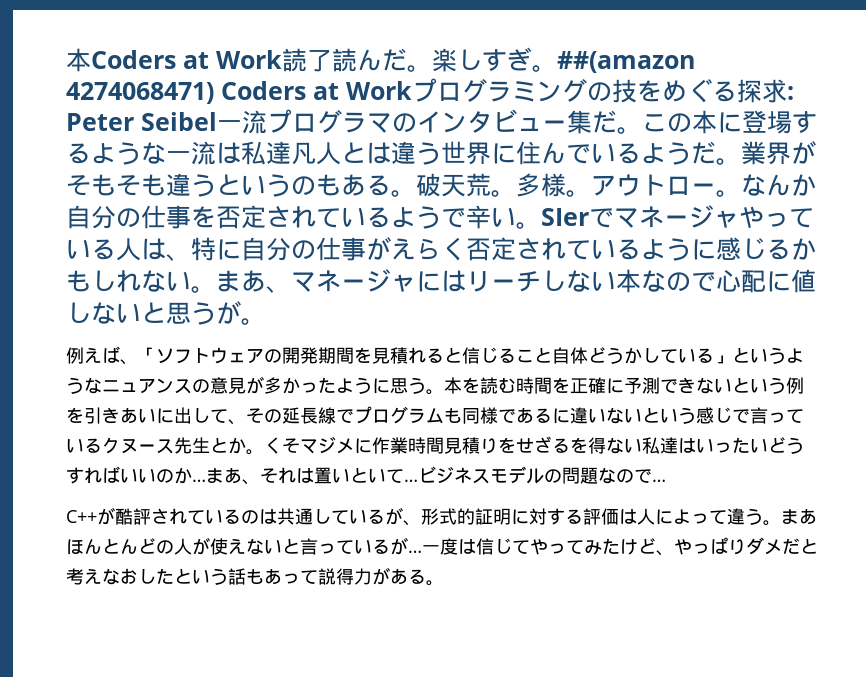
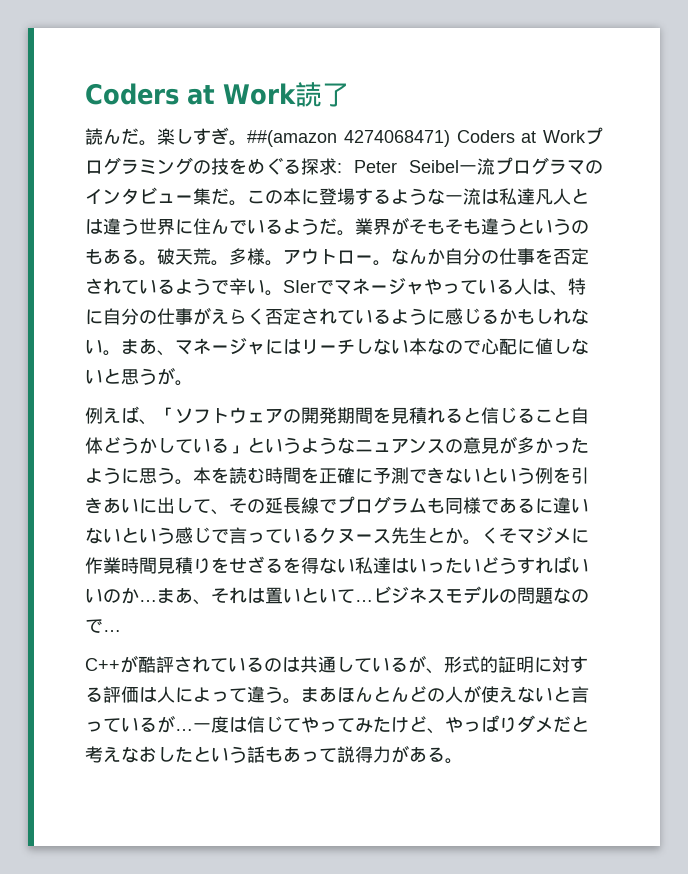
- 本Coders at Work読了読んだ。
+ Coders at Work読了
+ 読んだ。

